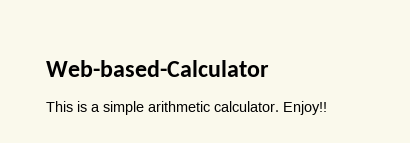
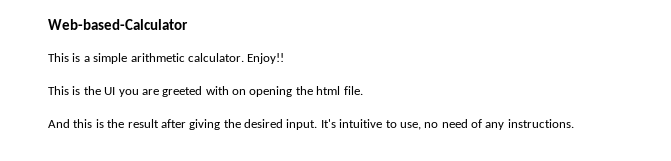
+ This is the UI you are greeted with on opening the html file.
+ And this is the result after giving the desired input. It's intuitive to use, no need of any instructions.

